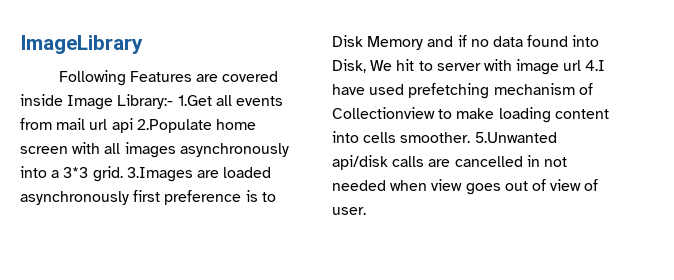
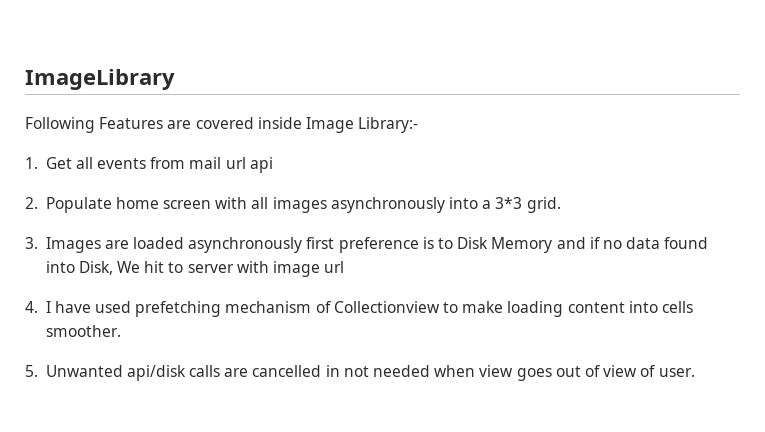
- Following Features are covered inside Image Library:- 1.Get all events from mail url api 2.Populate home screen with all images asynchronously into a 3*3 grid. 3.Images are loaded asynchronously first preference is to Disk Memory and if no data found into Disk, We hit to server with image url 4.I have used prefetching mechanism of Collectionview to make loading content into cells smoother. 5.Unwanted api/disk calls are cancelled in not needed when view goes out of view of user.
+ Following Features are covered inside Image Library:-
+ 1. Get all events from mail url api
+ 2. Populate home screen with all images asynchronously into a 3*3 grid.
+ 3. Images are loaded asynchronously first preference is to Disk Memory and if no data found into Disk, We hit to server with image url
+ 4. I have used prefetching mechanism of Collectionview to make loading content into cells smoother.
+ 5. Unwanted api/disk calls are cancelled in not needed when view goes out of view of user.

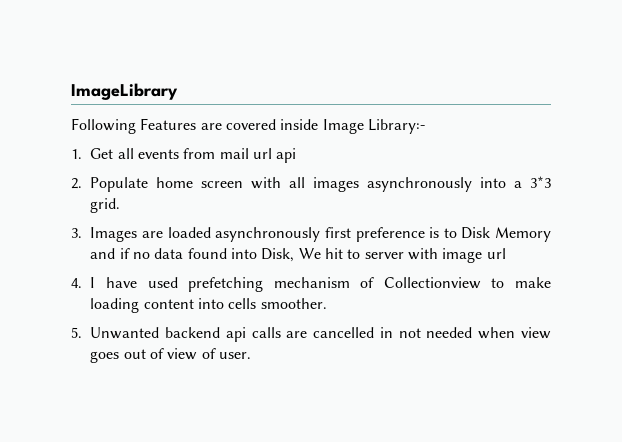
- 5. Unwanted api/disk calls are cancelled in not needed when view goes out of view of user.
+ 5. Unwanted backend api calls are cancelled in not needed when view goes out of view of user.

